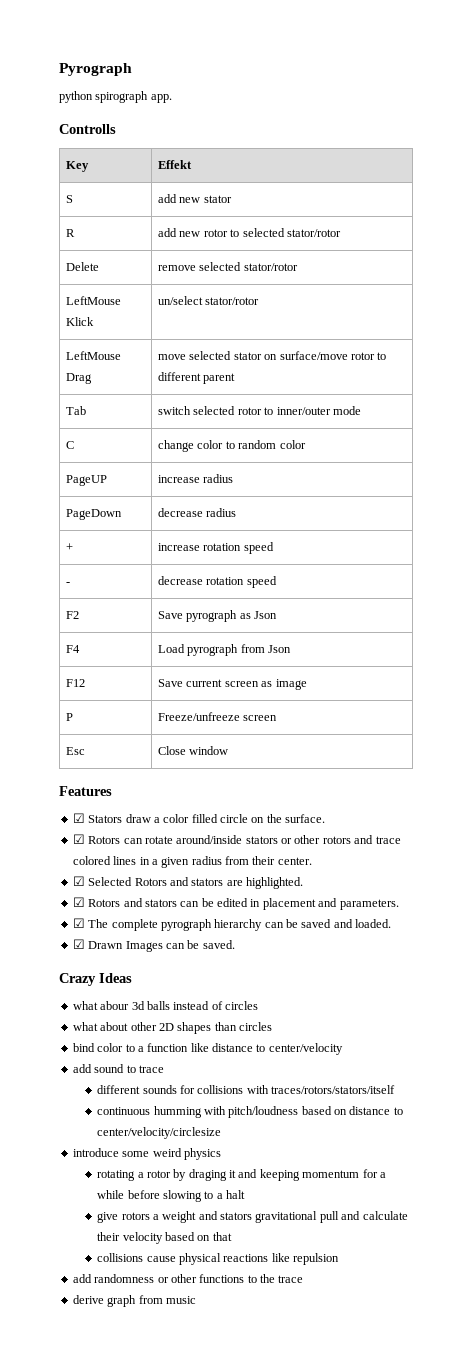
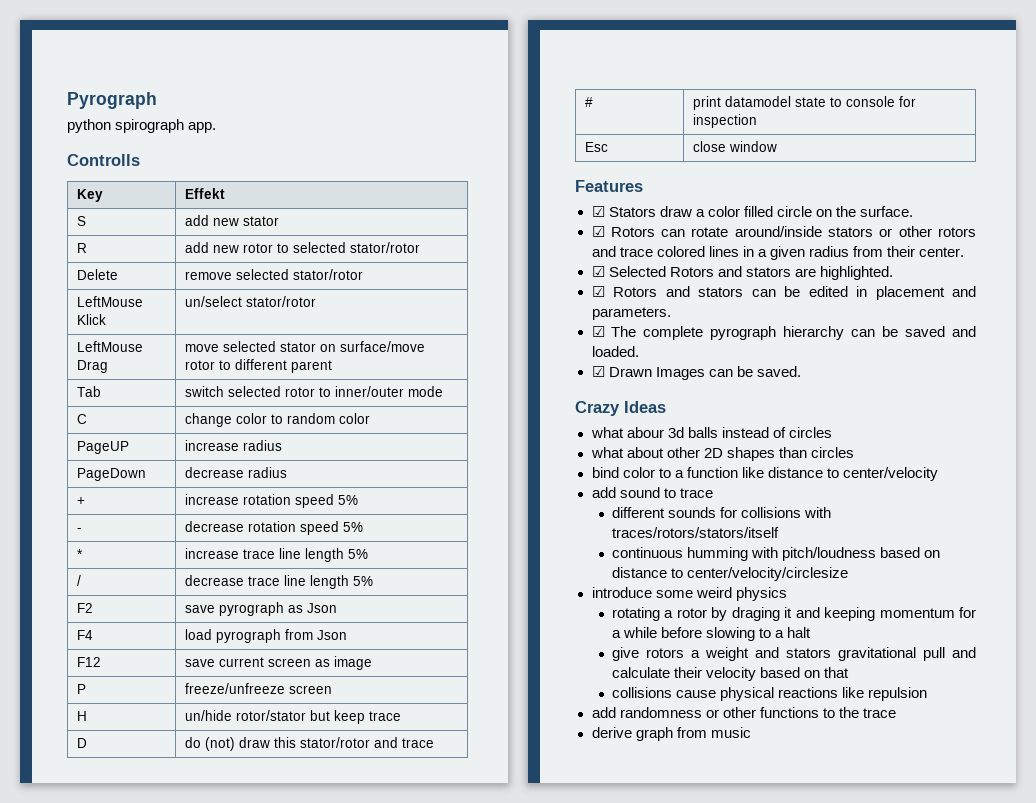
- + | increase rotation speed
+ + | increase rotation speed 5%
- - | decrease rotation speed
+ - | decrease rotation speed 5%
+ * | increase trace line length 5%
+ / | decrease trace line length 5%
- F2 | Save pyrograph as Json
+ F2 | save pyrograph as Json
- F4 | Load pyrograph from Json
+ F4 | load pyrograph from Json
- F12 | Save current screen as image
+ F12 | save current screen as image
- P | Freeze/unfreeze screen
+ P | freeze/unfreeze screen
+ H | un/hide rotor/stator but keep trace
+ D | do (not) draw this stator/rotor and trace
+ # | print datamodel state to console for inspection
- Esc | Close window
+ Esc | close window

